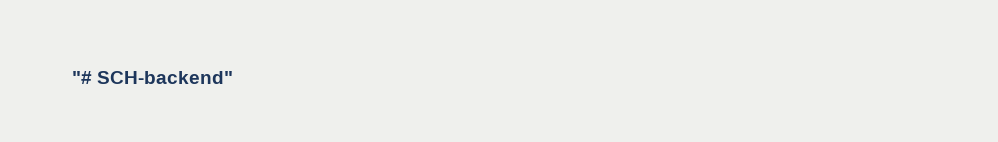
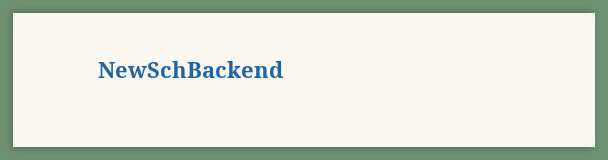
- "# SCH-backend"
+ NewSchBackend

